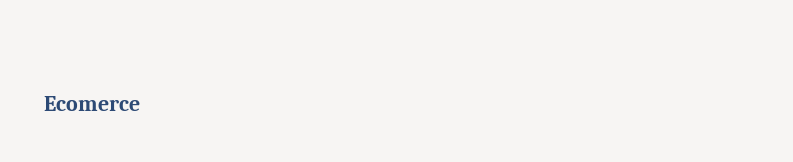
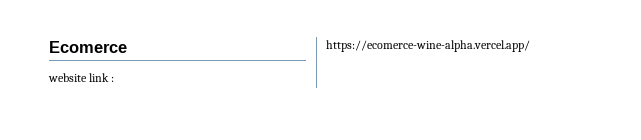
+ website link : https://ecomerce-wine-alpha.vercel.app/

